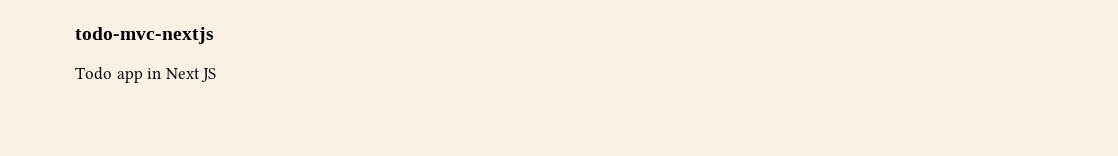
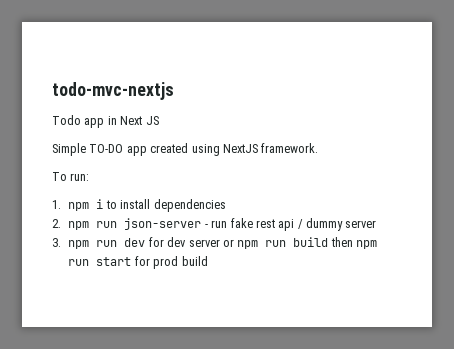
+ Simple TO-DO app created using NextJS framework.
+ To run:
+ 1. npm i to install dependencies
+ 2. npm run json-server - run fake rest api / dummy server
+ 3. npm run dev for dev server or npm run build then npm run start for prod build

